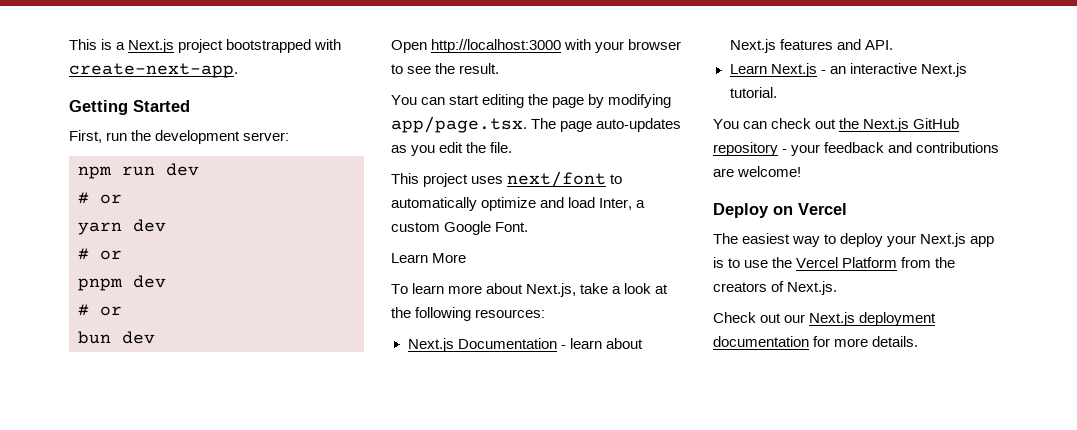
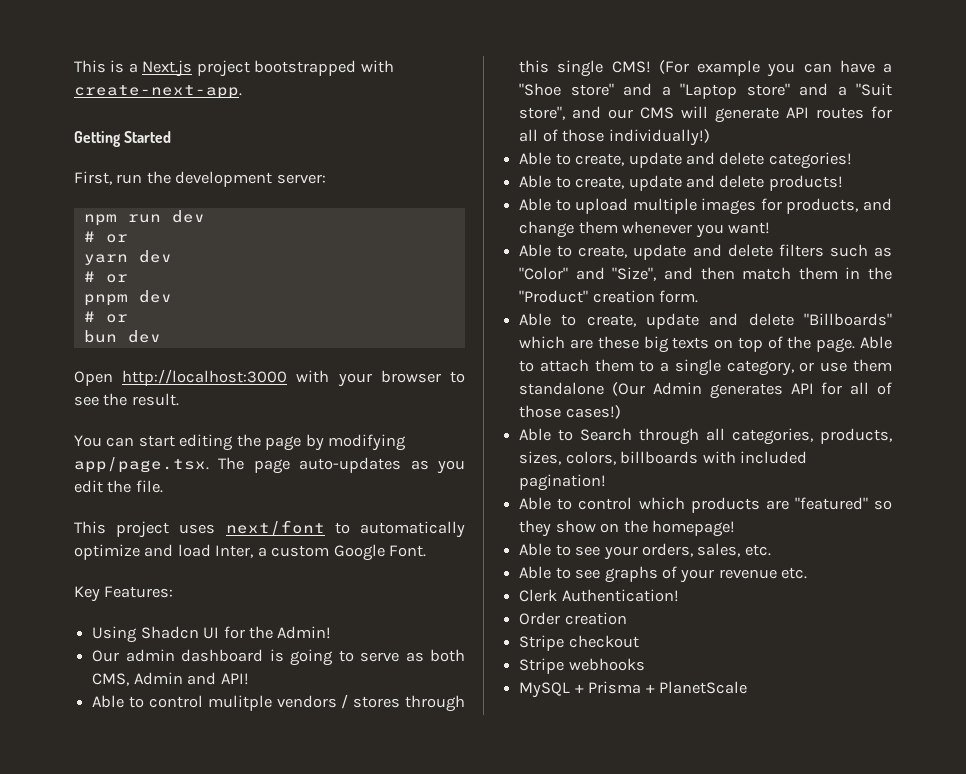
- Learn More
- To learn more about Next.js, take a look at the following resources:
- Next.js Documentation - learn about Next.js features and API.
- Learn Next.js - an interactive Next.js tutorial.
- You can check out the Next.js GitHub repository - your feedback and contributions are welcome!
- Deploy on Vercel
- The easiest way to deploy your Next.js app is to use the Vercel Platform from the creators of Next.js.
- Check out our Next.js deployment documentation for more details.
+ Key Features:
+ Using Shadcn UI for the Admin!
+ Our admin dashboard is going to serve as both CMS, Admin and API!
+ Able to control mulitple vendors / stores through this single CMS! (For example you can have a "Shoe store" and a "Laptop store" and a "Suit store", and our CMS will generate API routes for all of those individually!)
+ Able to create, update and delete categories!
+ Able to create, update and delete products!
+ Able to upload multiple images for products, and change them whenever you want!
+ Able to create, update and delete filters such as "Color" and "Size", and then match them in the "Product" creation form.
+ Able to create, update and delete "Billboards" which are these big texts on top of the page. Able to attach them to a single category, or use them standalone (Our Admin generates API for all of those cases!)
+ Able to Search through all categories, products, sizes, colors, billboards with included pagination!
+ Able to control which products are "featured" so they show on the homepage!
+ Able to see your orders, sales, etc.
+ Able to see graphs of your revenue etc.
+ Clerk Authentication!
+ Order creation
+ Stripe checkout
+ Stripe webhooks
+ MySQL + Prisma + PlanetScale

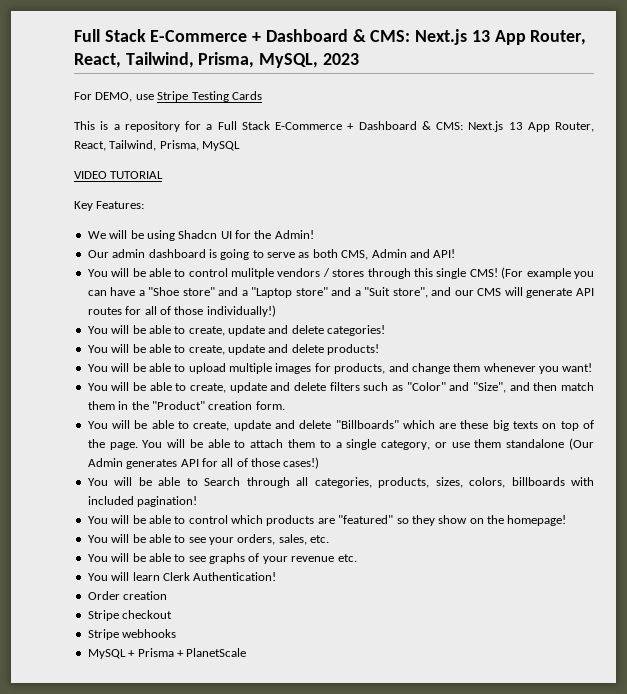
- This is a Next.js project bootstrapped with create-next-app.
- Getting Started
- First, run the development server:
- npm run dev
- # or
- yarn dev
- # or
- pnpm dev
- # or
- bun dev
- Open http://localhost:3000 with your browser to see the result.
- You can start editing the page by modifying app/page.tsx. The page auto-updates as you edit the file.
- This project uses next/font to automatically optimize and load Inter, a custom Google Font.
+ Full Stack E-Commerce + Dashboard & CMS: Next.js 13 App Router, React, Tailwind, Prisma, MySQL, 2023
+ For DEMO, use Stripe Testing Cards
+ This is a repository for a Full Stack E-Commerce + Dashboard & CMS: Next.js 13 App Router, React, Tailwind, Prisma, MySQL
+ VIDEO TUTORIAL
  Key Features:
- Using Shadcn UI for the Admin!
+ We will be using Shadcn UI for the Admin!
- Able to control mulitple vendors / stores through this single CMS!
+ You will be able to control mulitple vendors / stores through this single CMS!
- Able to create, update and delete categories!
+ You will be able to create, update and delete categories!
- Able to create, update and delete products!
+ You will be able to create, update and delete products!
- Able to upload multiple images for products, and change them whenever you want!
+ You will be able to upload multiple images for products, and change them whenever you want!
- Able to create, update and delete filters such as "Color" and "Size", and then match them in the "Product" creation form.
+ You will be able to create, update and delete filters such as "Color" and "Size", and then match them in the "Product" creation form.
- Able to create, update and delete "Billboards" which are these big texts on top of the page.
+ You will be able to create, update and delete "Billboards" which are these big texts on top of the page.
- Able to attach them to a single category, or use them standalone (Our Admin generates API for all of those cases!)
+ You will be able to attach them to a single category, or use them standalone (Our Admin generates API for all of those cases!)
- Able to Search through all categories, products, sizes, colors, billboards with included pagination!
+ You will be able to Search through all categories, products, sizes, colors, billboards with included pagination!
- Able to control which products are "featured" so they show on the homepage!
+ You will be able to control which products are "featured" so they show on the homepage!
- Able to see your orders, sales, etc.
+ You will be able to see your orders, sales, etc.
- Able to see graphs of your revenue etc.
+ You will be able to see graphs of your revenue etc.
- Clerk Authentication!
+ You will learn Clerk Authentication!

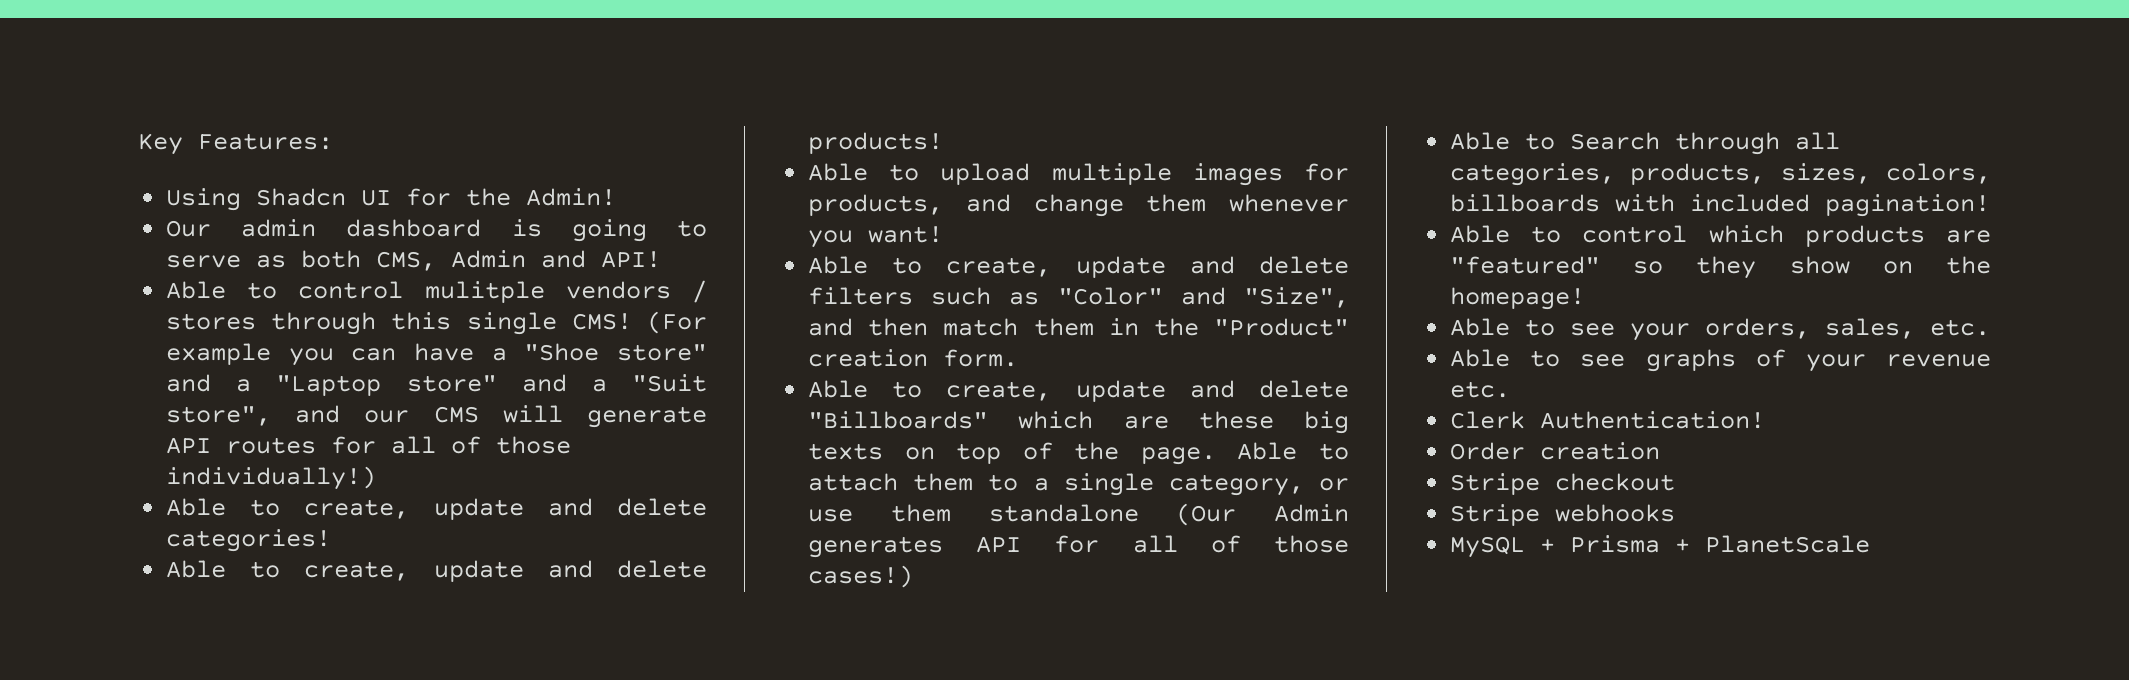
- Full Stack E-Commerce + Dashboard & CMS: Next.js 13 App Router, React, Tailwind, Prisma, MySQL, 2023
- For DEMO, use Stripe Testing Cards
- This is a repository for a Full Stack E-Commerce + Dashboard & CMS: Next.js 13 App Router, React, Tailwind, Prisma, MySQL
- VIDEO TUTORIAL
  Key Features:
- We will be using Shadcn UI for the Admin!
+ Using Shadcn UI for the Admin!
- You will be able to control mulitple vendors / stores through this single CMS!
+ Able to control mulitple vendors / stores through this single CMS!
- You will be able to create, update and delete categories!
+ Able to create, update and delete categories!
- You will be able to create, update and delete products!
+ Able to create, update and delete products!
- You will be able to upload multiple images for products, and change them whenever you want!
+ Able to upload multiple images for products, and change them whenever you want!
- You will be able to create, update and delete filters such as "Color" and "Size", and then match them in the "Product" creation form.
+ Able to create, update and delete filters such as "Color" and "Size", and then match them in the "Product" creation form.
- You will be able to create, update and delete "Billboards" which are these big texts on top of the page.
+ Able to create, update and delete "Billboards" which are these big texts on top of the page.
- You will be able to attach them to a single category, or use them standalone (Our Admin generates API for all of those cases!)
+ Able to attach them to a single category, or use them standalone (Our Admin generates API for all of those cases!)
- You will be able to Search through all categories, products, sizes, colors, billboards with included pagination!
+ Able to Search through all categories, products, sizes, colors, billboards with included pagination!
- You will be able to control which products are "featured" so they show on the homepage!
+ Able to control which products are "featured" so they show on the homepage!
- You will be able to see your orders, sales, etc.
+ Able to see your orders, sales, etc.
- You will be able to see graphs of your revenue etc.
+ Able to see graphs of your revenue etc.
- You will learn Clerk Authentication!
+ Clerk Authentication!

